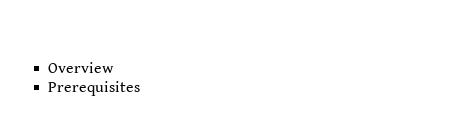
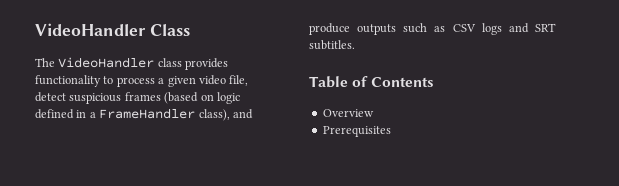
+ VideoHandler Class
+ The VideoHandler class provides functionality to process a given video file, detect suspicious frames (based on logic defined in a FrameHandler class), and produce outputs such as CSV logs and SRT subtitles.
+ Table of Contents

